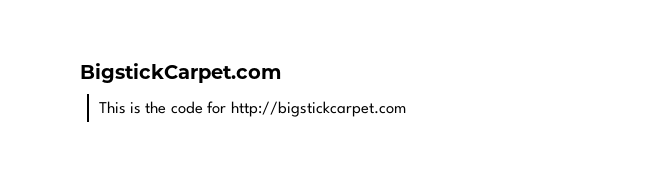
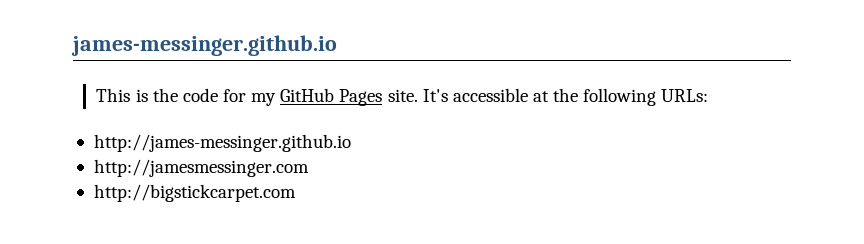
- BigstickCarpet.com
+ james-messinger.github.io
- This is the code for http://bigstickcarpet.com
+ This is the code for my GitHub Pages site. It's accessible at the following URLs:
+ http://james-messinger.github.io
+ http://jamesmessinger.com
+ http://bigstickcarpet.com

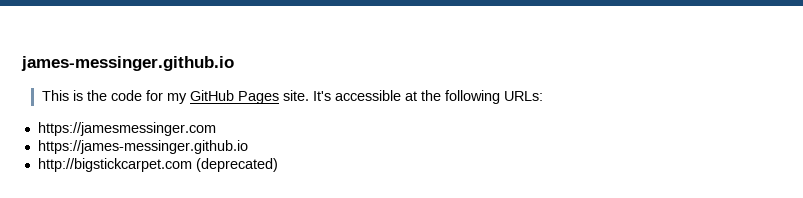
- http://james-messinger.github.io
- http://jamesmessinger.com
+ https://jamesmessinger.com
+ https://james-messinger.github.io
- http://bigstickcarpet.com
+ http://bigstickcarpet.com (deprecated)

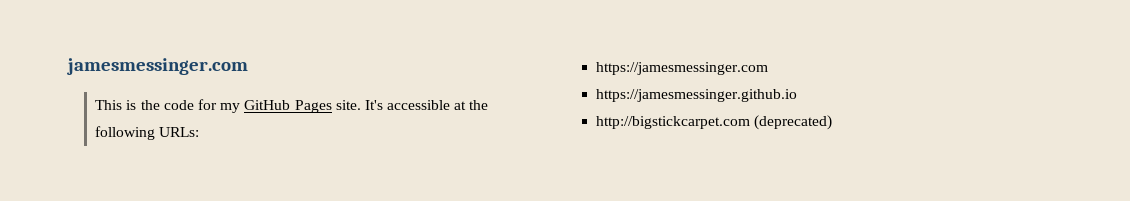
- james-messinger.github.io
+ jamesmessinger.com
- https://james-messinger.github.io
+ https://jamesmessinger.github.io

